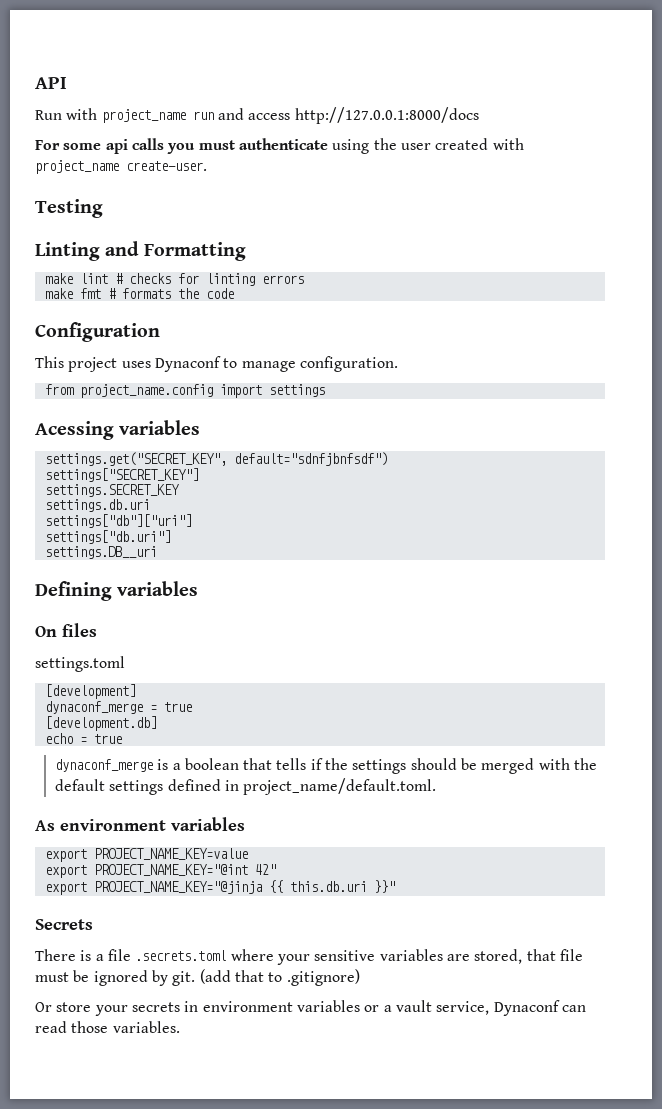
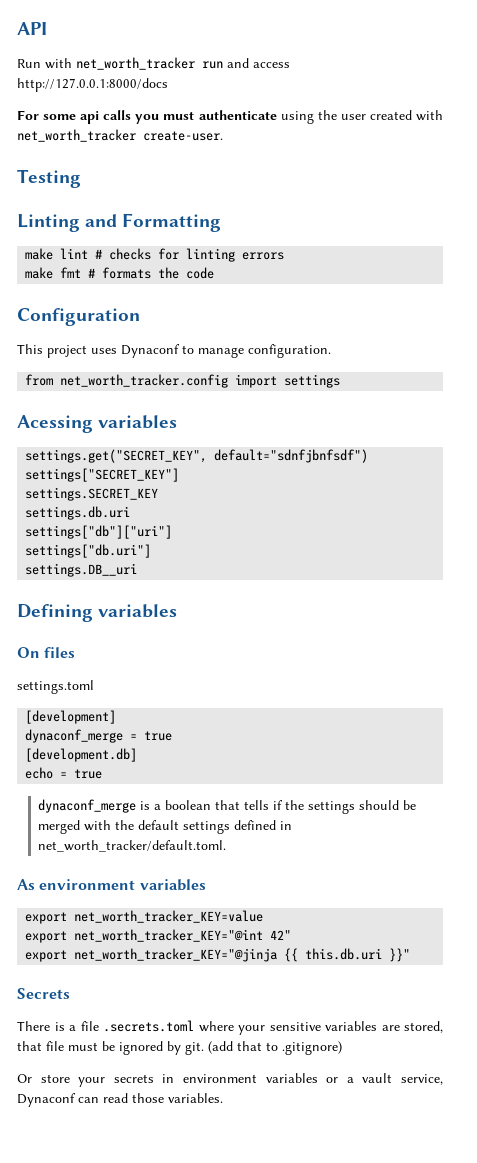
- Run with project_name run and access http://127.0.0.1:8000/docs
+ Run with net_worth_tracker run and access http://127.0.0.1:8000/docs
- For some api calls you must authenticate using the user created with project_name create-user.
+ For some api calls you must authenticate using the user created with net_worth_tracker create-user.
- from project_name.config import settings
+ from net_worth_tracker.config import settings
- dynaconf_merge is a boolean that tells if the settings should be merged with the default settings defined in project_name/default.toml.
+ dynaconf_merge is a boolean that tells if the settings should be merged with the default settings defined in net_worth_tracker/default.toml.
- export PROJECT_NAME_KEY=value
- export PROJECT_NAME_KEY="@int 42"
+ export net_worth_tracker_KEY=value
+ export net_worth_tracker_KEY="@int 42"
- export PROJECT_NAME_KEY="@jinja {{ this.db.uri }}"
+ export net_worth_tracker_KEY="@jinja {{ this.db.uri }}"

